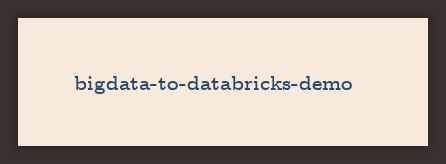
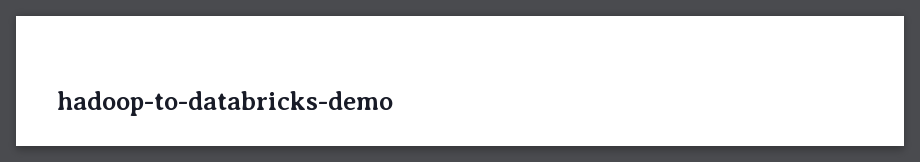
- bigdata-to-databricks-demo
+ hadoop-to-databricks-demo

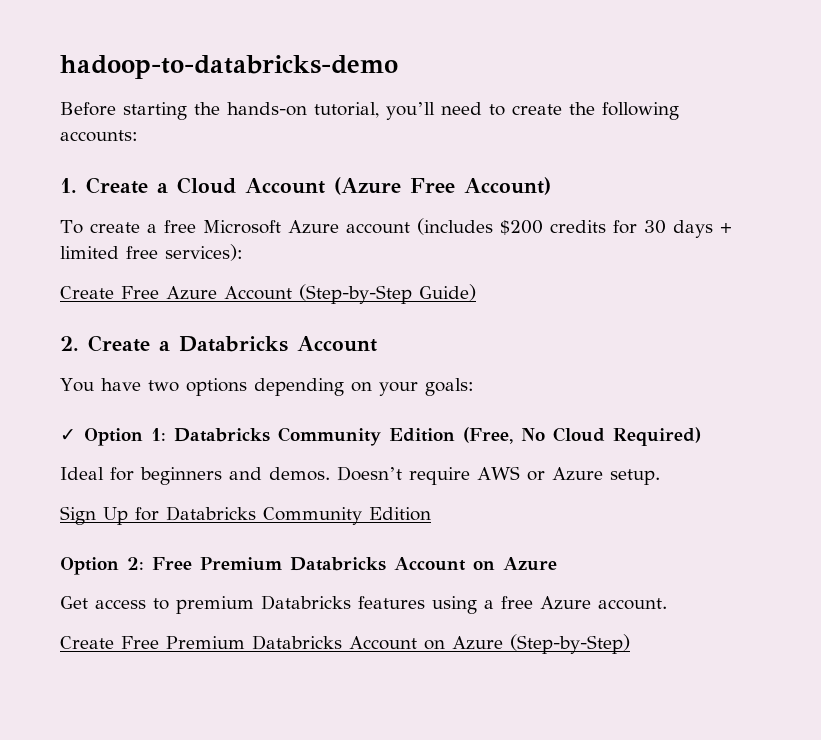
+ Before starting the hands-on tutorial, you’ll need to create the following accounts:
+ 1. Create a Cloud Account (Azure Free Account)
+ To create a free Microsoft Azure account (includes $200 credits for 30 days + limited free services):
+ Create Free Azure Account (Step-by-Step Guide)
+ 2. Create a Databricks Account
+ You have two options depending on your goals:
+ ✓ Option 1: Databricks Community Edition (Free, No Cloud Required)
+ Ideal for beginners and demos. Doesn’t require AWS or Azure setup.
+ Sign Up for Databricks Community Edition
+ Option 2: Free Premium Databricks Account on Azure
+ Get access to premium Databricks features using a free Azure account.
+ Create Free Premium Databricks Account on Azure (Step-by-Step)

